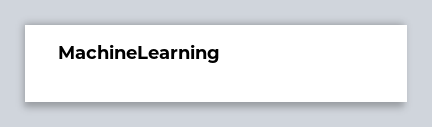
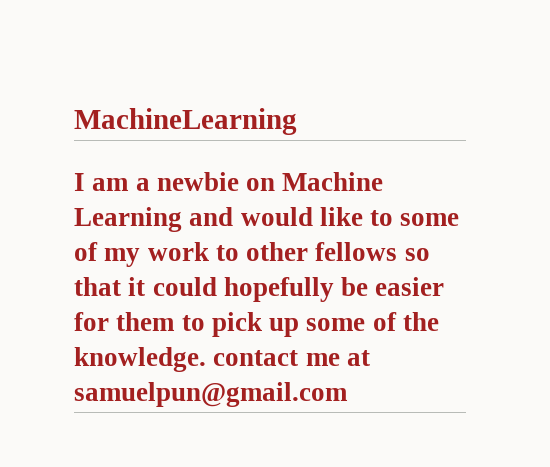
+ I am a newbie on Machine Learning and would like to some of my work to other fellows so that it could hopefully be easier for them to pick up some of the knowledge. contact me at samuelpun@gmail.com

